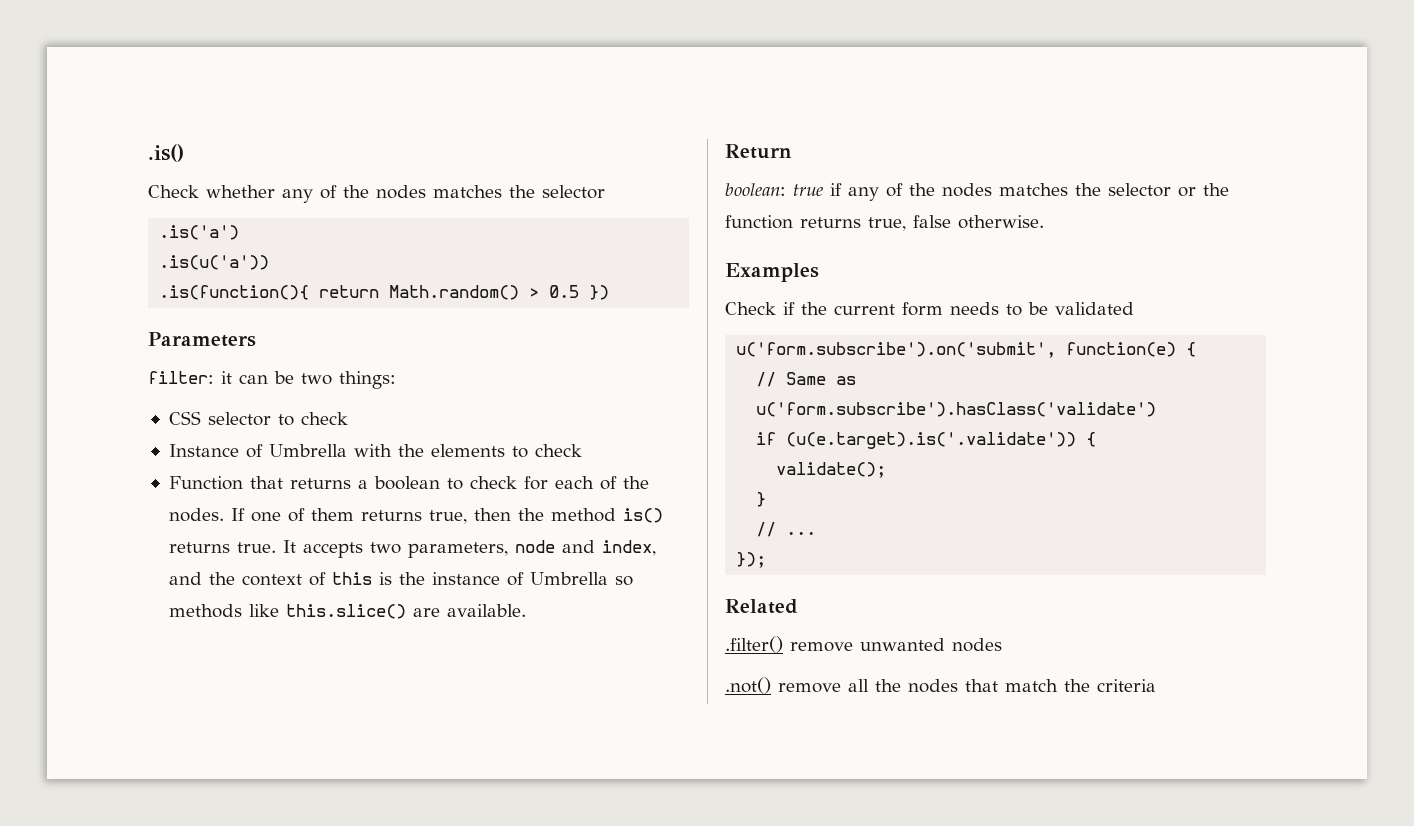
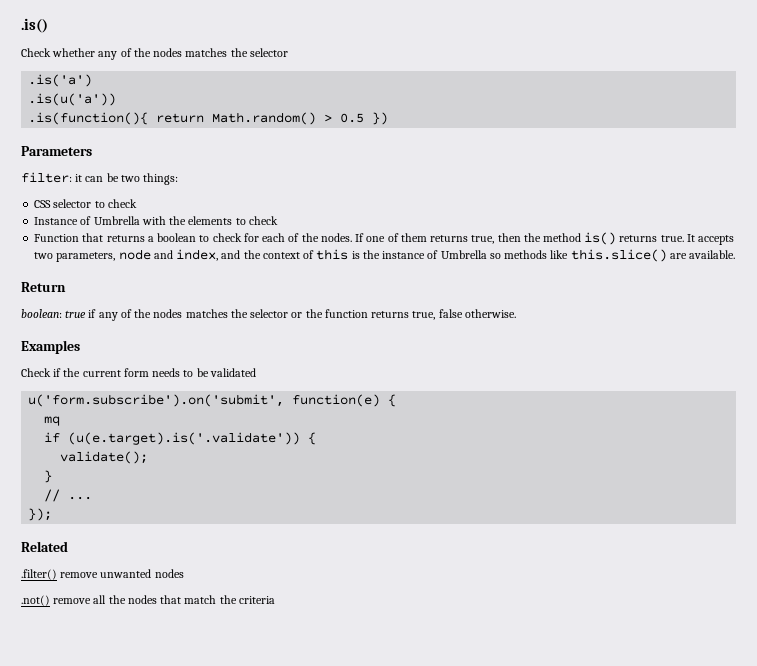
- // Same as u('form.subscribe').hasClass('validate')
+ mq

